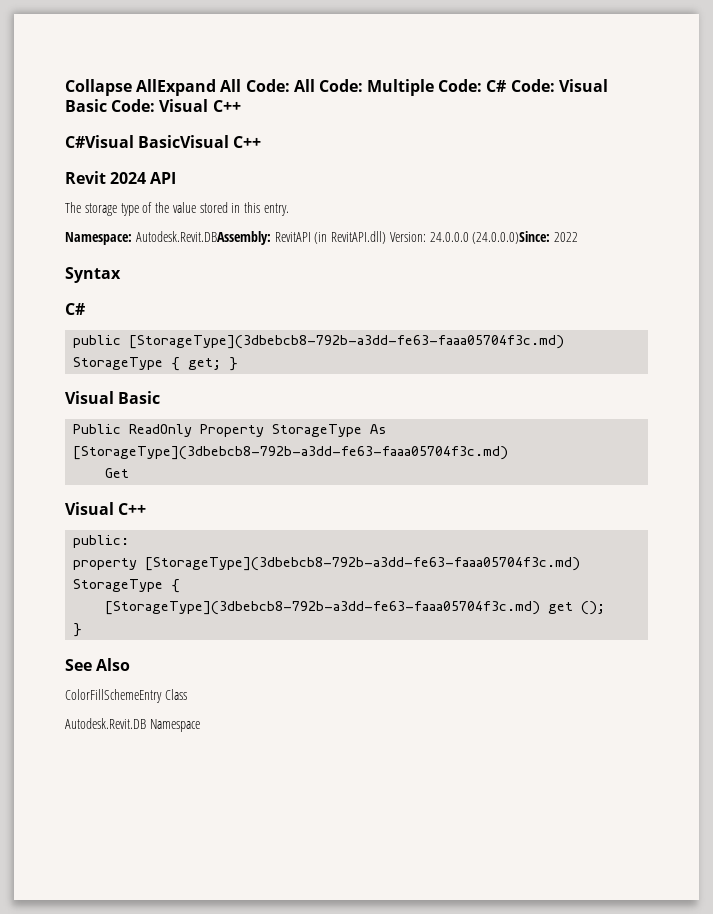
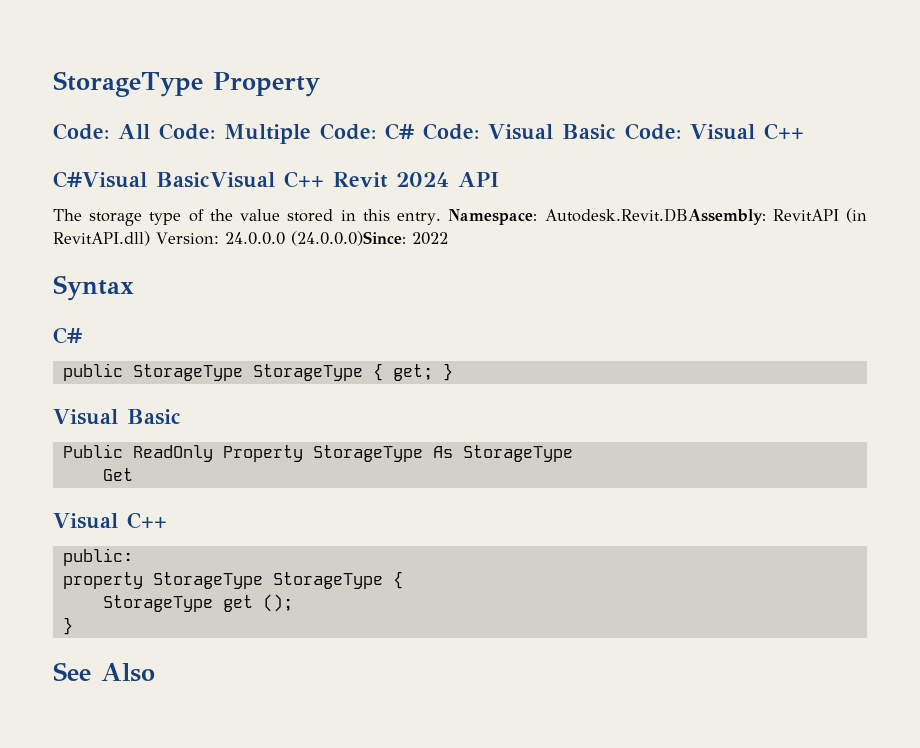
- Collapse AllExpand All Code: All Code: Multiple Code: C# Code: Visual Basic Code: Visual C++
+ StorageType Property
+ Code: All Code: Multiple Code: C# Code: Visual Basic Code: Visual C++
- C#Visual BasicVisual C++
- Revit 2024 API
+ C#Visual BasicVisual C++ Revit 2024 API
- The storage type of the value stored in this entry.
- Namespace: Autodesk.Revit.DBAssembly: RevitAPI (in RevitAPI.dll) Version: 24.0.0.0 (24.0.0.0)Since: 2022
+ The storage type of the value stored in this entry. Namespace: Autodesk.Revit.DBAssembly: RevitAPI (in RevitAPI.dll) Version: 24.0.0.0 (24.0.0.0)Since: 2022
- public [StorageType](3dbebcb8-792b-a3dd-fe63-faaa05704f3c.md) StorageType { get; }
+ public StorageType StorageType { get; }
- Public ReadOnly Property StorageType As [StorageType](3dbebcb8-792b-a3dd-fe63-faaa05704f3c.md)
+ Public ReadOnly Property StorageType As StorageType
- property [StorageType](3dbebcb8-792b-a3dd-fe63-faaa05704f3c.md) StorageType {
+ property StorageType StorageType {
- [StorageType](3dbebcb8-792b-a3dd-fe63-faaa05704f3c.md) get ();
+ StorageType get ();
- ColorFillSchemeEntry Class
- Autodesk.Revit.DB Namespace

